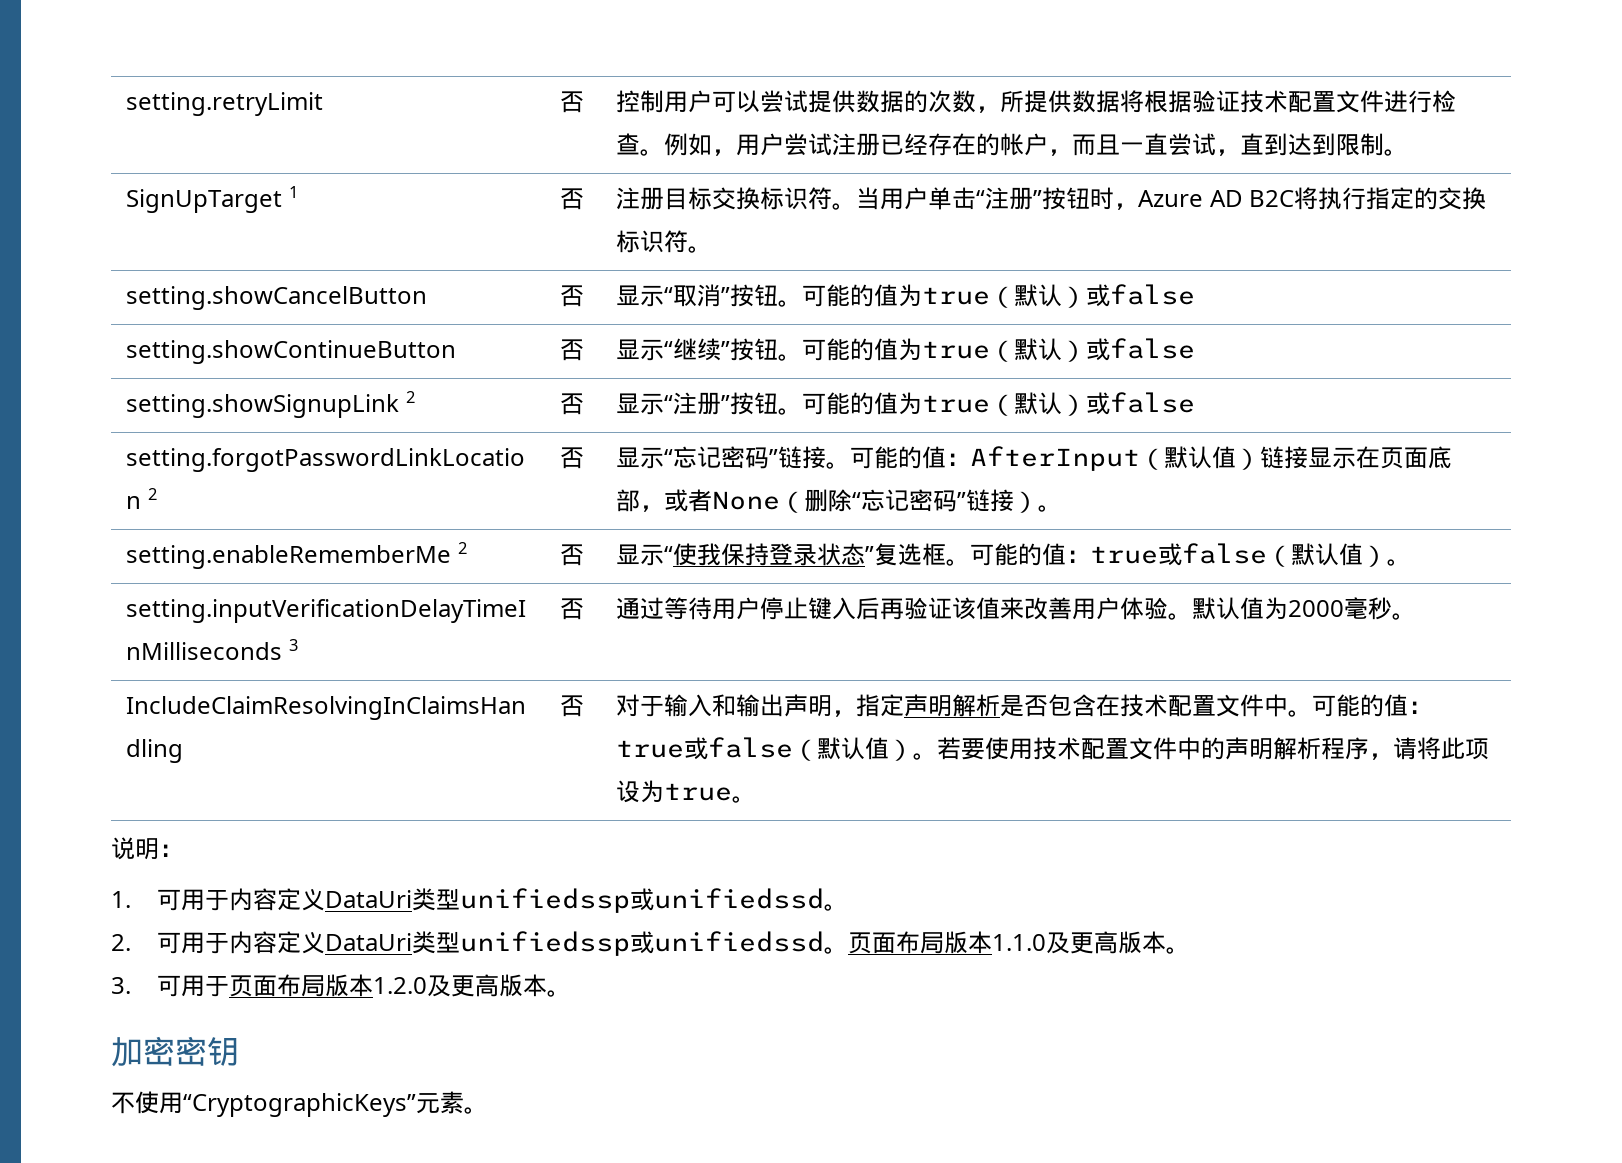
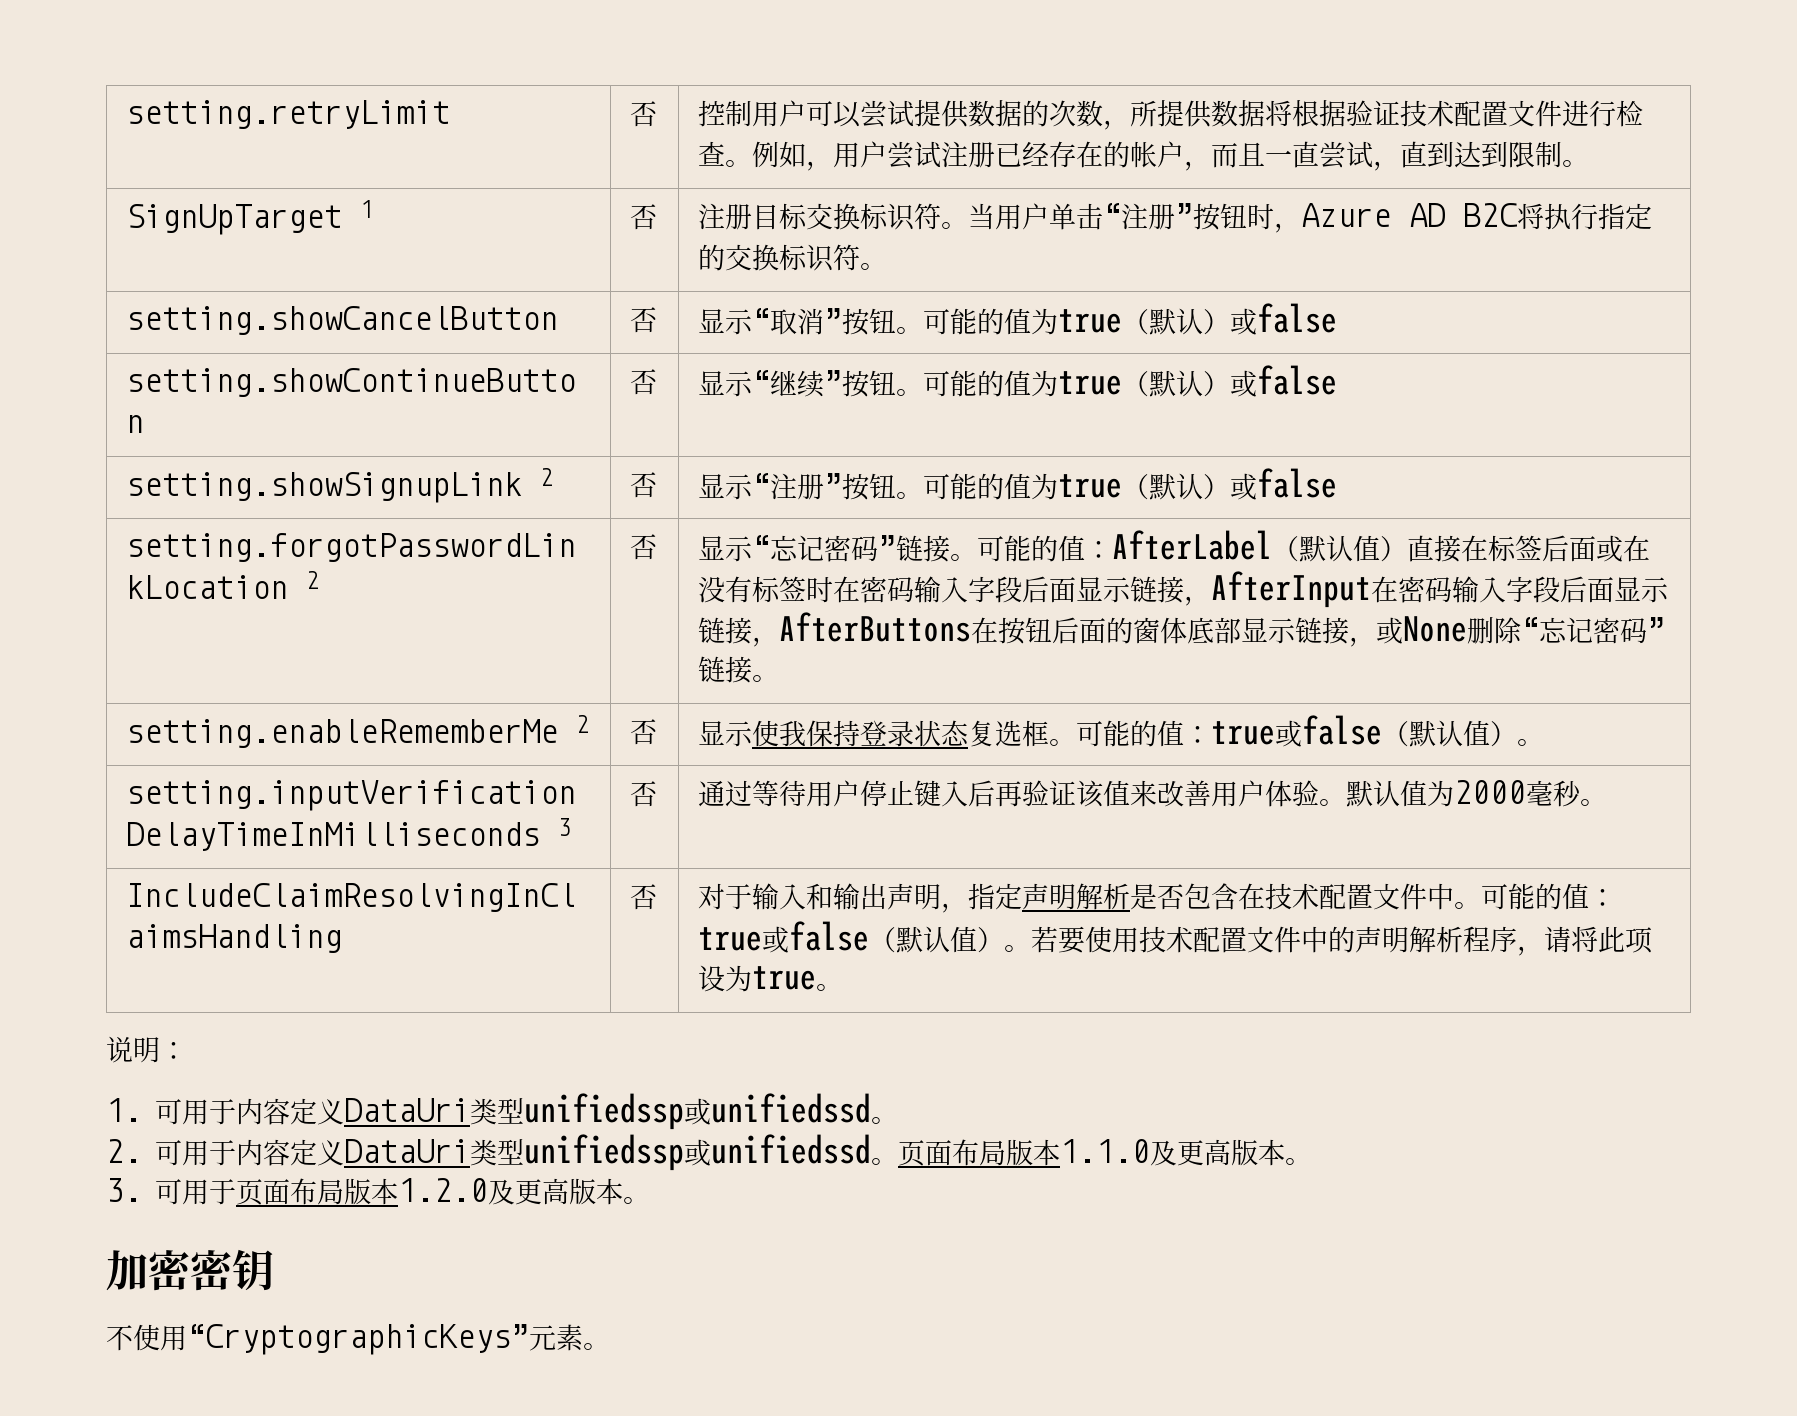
- 可能的值：AfterInput（默认值）链接显示在页面底部，或者None（删除“忘记密码”链接）。
+ 可能的值：AfterLabel（默认值）直接在标签后面或在没有标签时在密码输入字段后面显示链接，AfterInput在密码输入字段后面显示链接，AfterButtons在按钮后面的窗体底部显示链接，或None删除“忘记密码”链接。
- setting.enableRememberMe 2 | 否 | 显示“使我保持登录状态”复选框。可能的值：true或false（默认值）。
+ setting.enableRememberMe 2 | 否 | 显示使我保持登录状态复选框。可能的值：true或false（默认值）。

